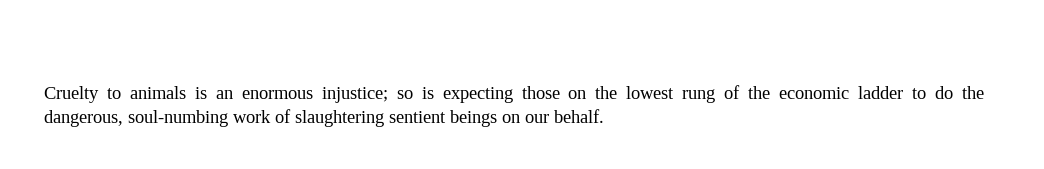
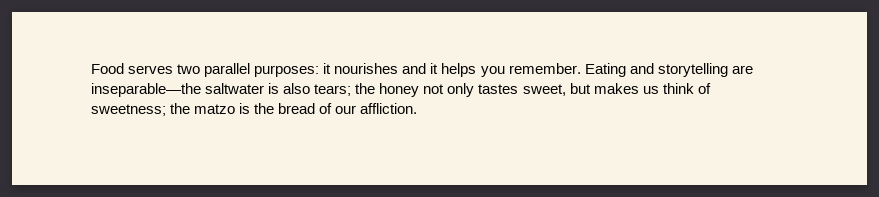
- Cruelty to animals is an enormous injustice; so is expecting those on the lowest rung of the economic ladder to do the dangerous, soul-numbing work of slaughtering sentient beings on our behalf.
+ Food serves two parallel purposes: it nourishes and it helps you remember. Eating and storytelling are inseparable—the saltwater is also tears; the honey not only tastes sweet, but makes us think of sweetness; the matzo is the bread of our affliction.

